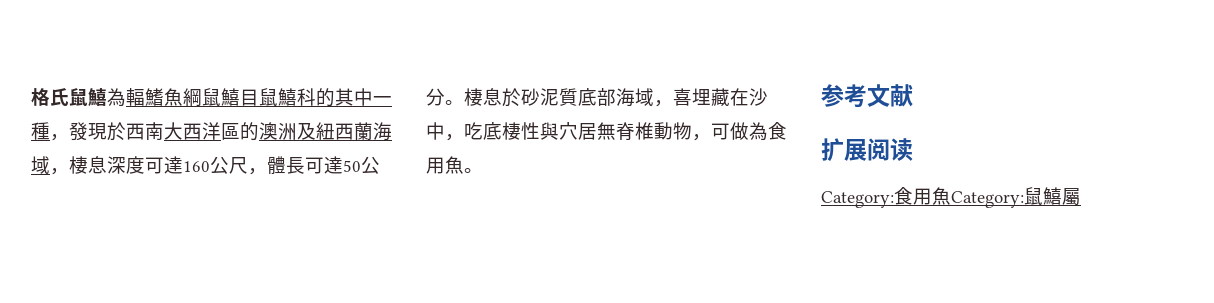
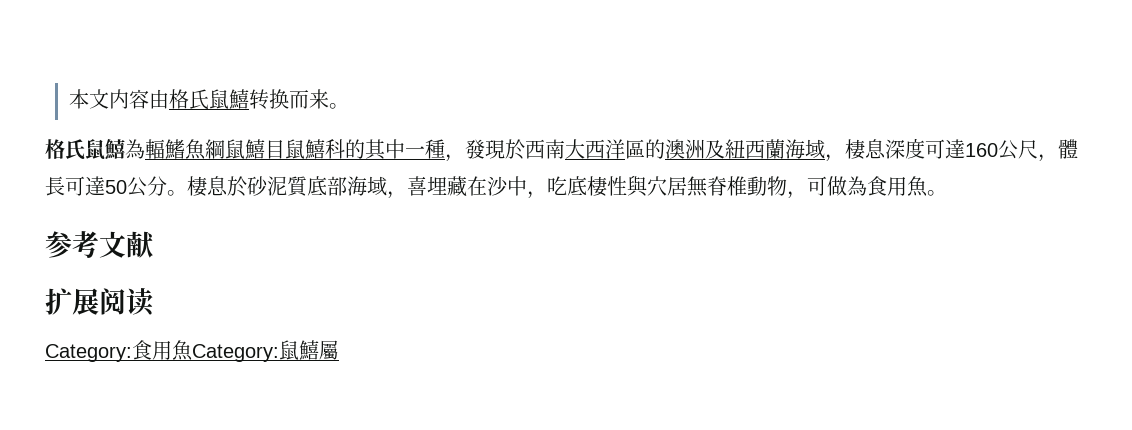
+ 本文内容由格氏鼠鱚转换而来。

